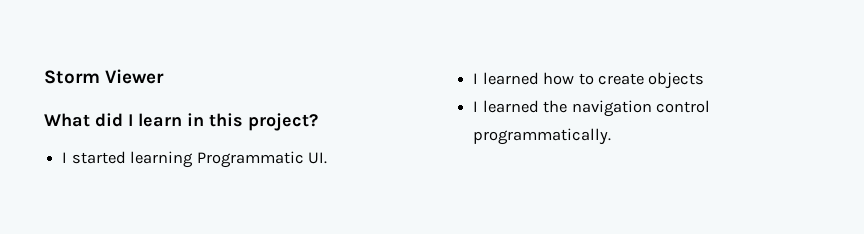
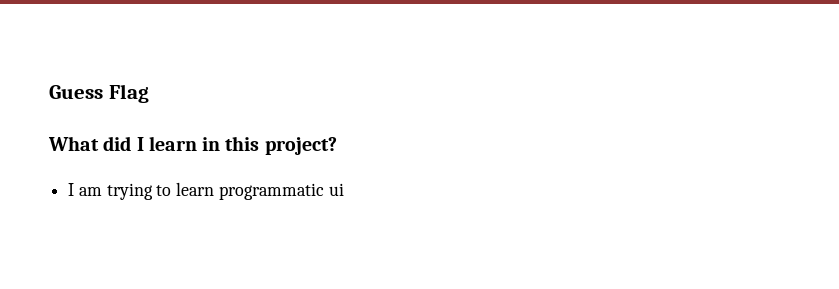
- Storm Viewer
+ Guess Flag
- I started learning Programmatic UI.
- I learned how to create objects
- I learned the navigation control programmatically.
+ I am trying to learn programmatic ui

